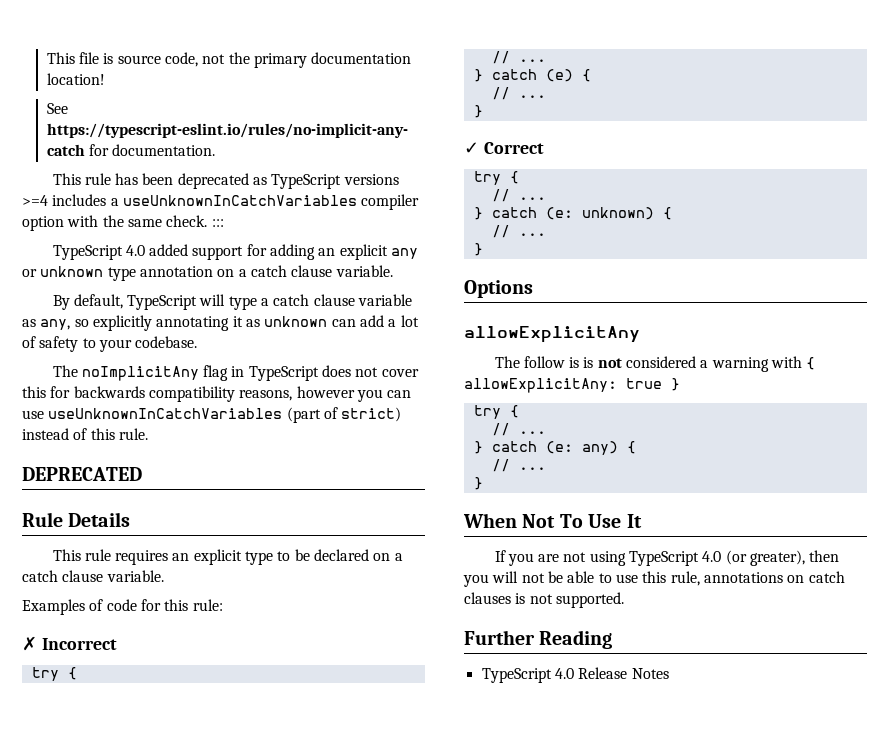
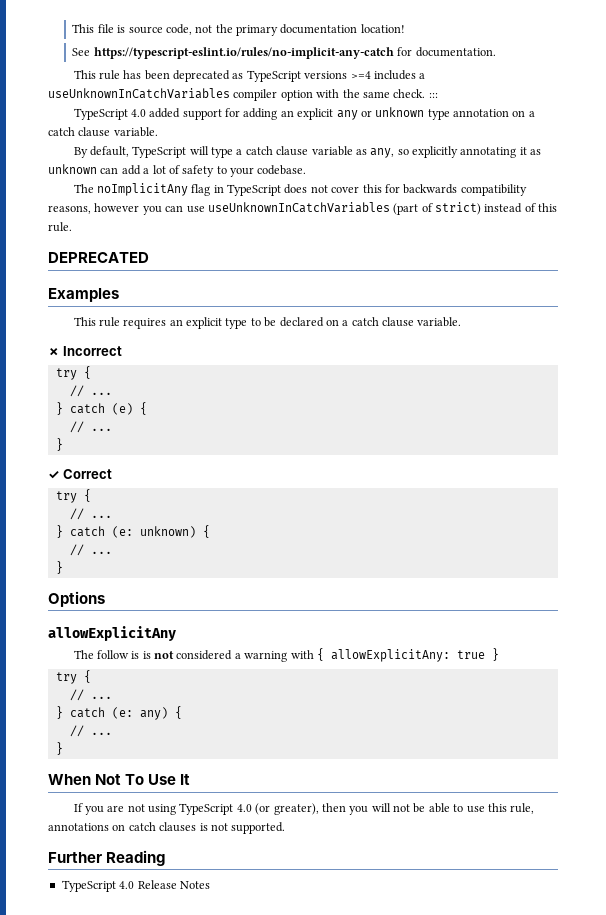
- Rule Details
+ Examples
- Examples of code for this rule:

